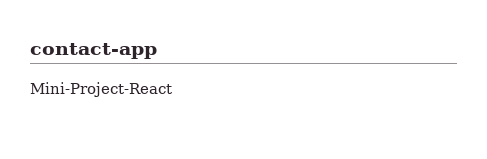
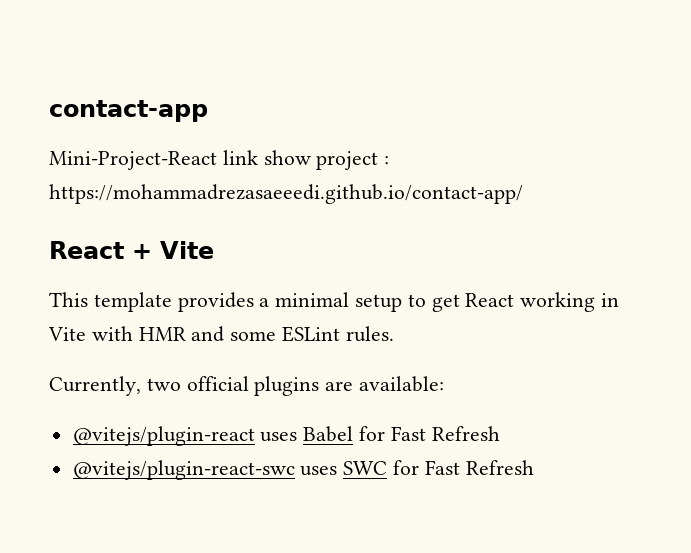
- Mini-Project-React
+ Mini-Project-React link show project : https://mohammadrezasaeeedi.github.io/contact-app/
+ React + Vite
+ This template provides a minimal setup to get React working in Vite with HMR and some ESLint rules.
+ Currently, two official plugins are available:
+ @vitejs/plugin-react uses Babel for Fast Refresh
+ @vitejs/plugin-react-swc uses SWC for Fast Refresh

